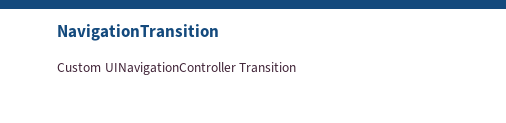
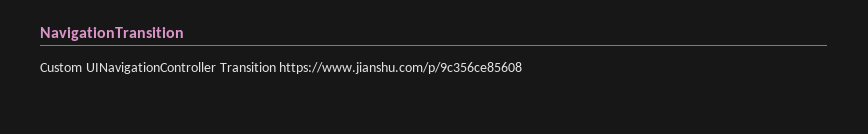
- Custom UINavigationController Transition
+ Custom UINavigationController Transition https://www.jianshu.com/p/9c356ce85608

